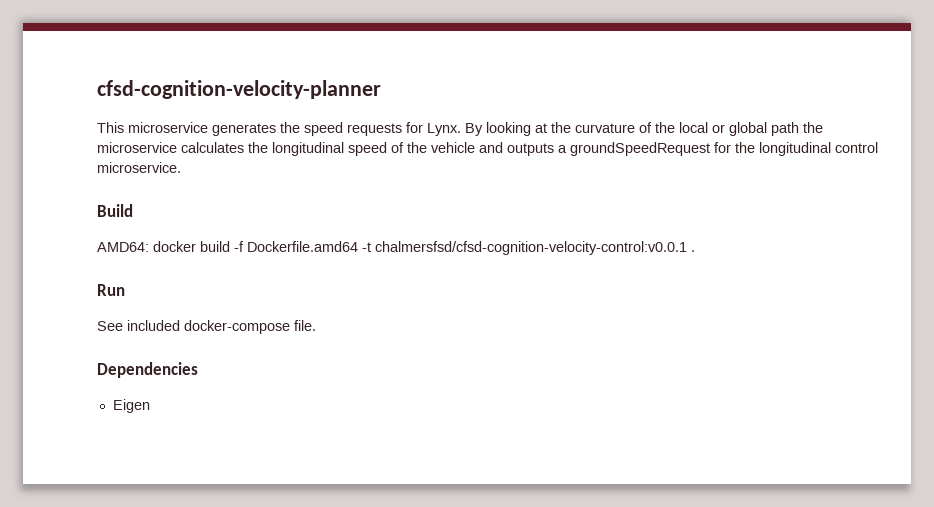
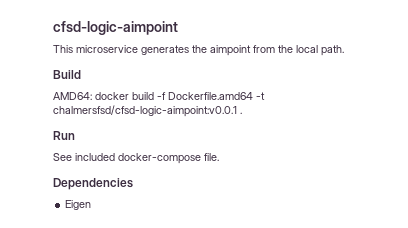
- cfsd-cognition-velocity-planner
+ cfsd-logic-aimpoint
- This microservice generates the speed requests for Lynx. By looking at the curvature of the local or global path the microservice calculates the longitudinal speed of the vehicle and outputs a groundSpeedRequest for the longitudinal control microservice.
+ This microservice generates the aimpoint from the local path.
- AMD64: docker build -f Dockerfile.amd64 -t chalmersfsd/cfsd-cognition-velocity-control:v0.0.1 .
+ AMD64: docker build -f Dockerfile.amd64 -t chalmersfsd/cfsd-logic-aimpoint:v0.0.1 .

